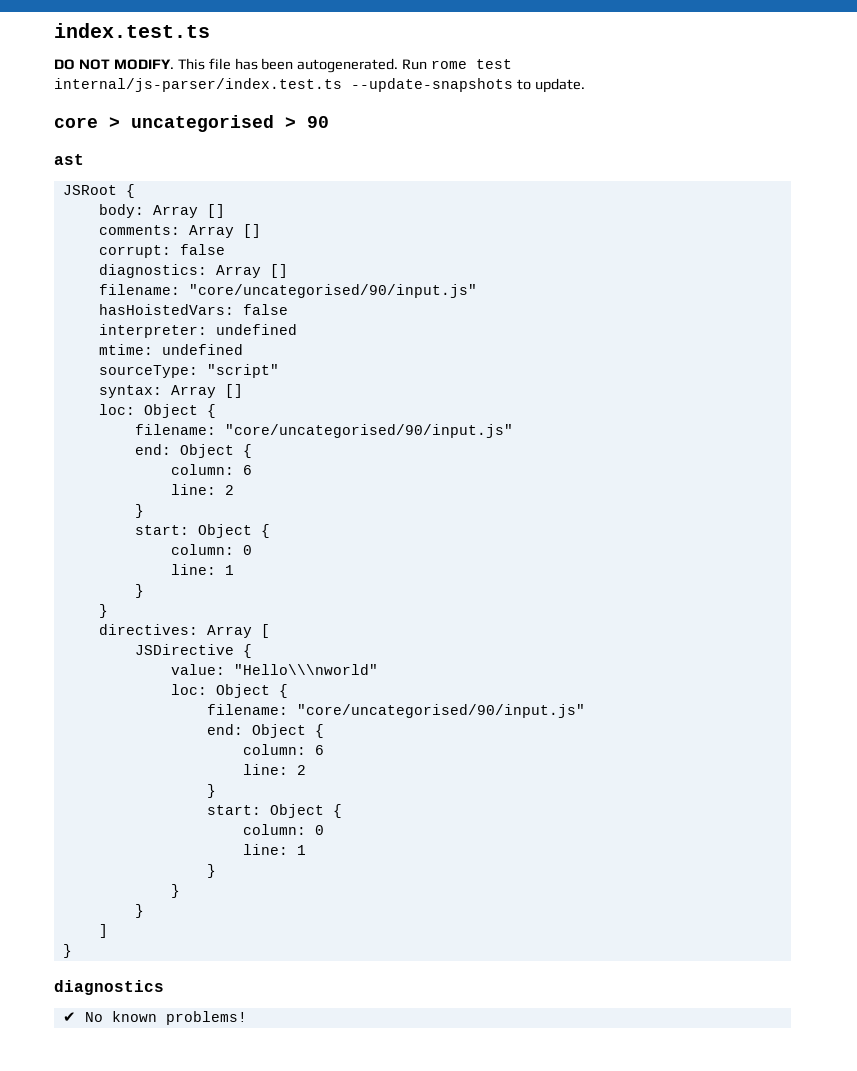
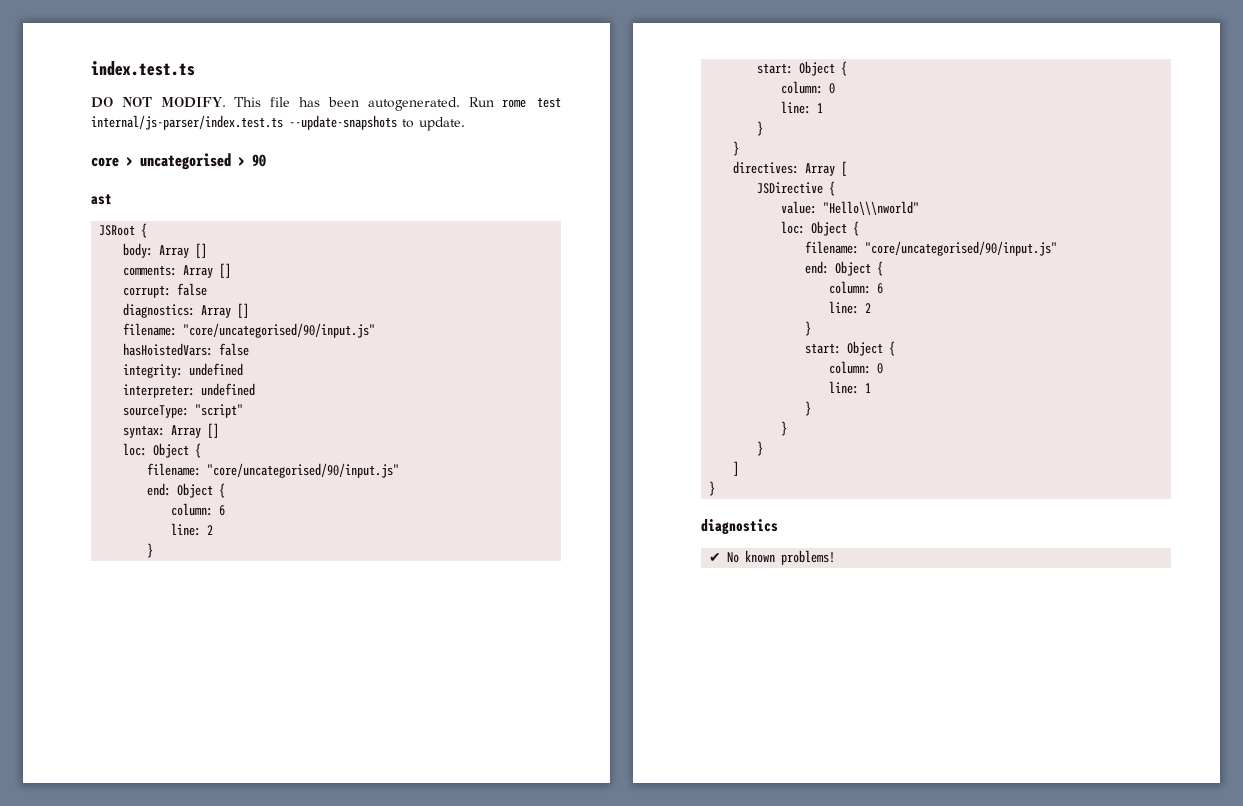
+ integrity: undefined
  interpreter: undefined
- mtime: undefined

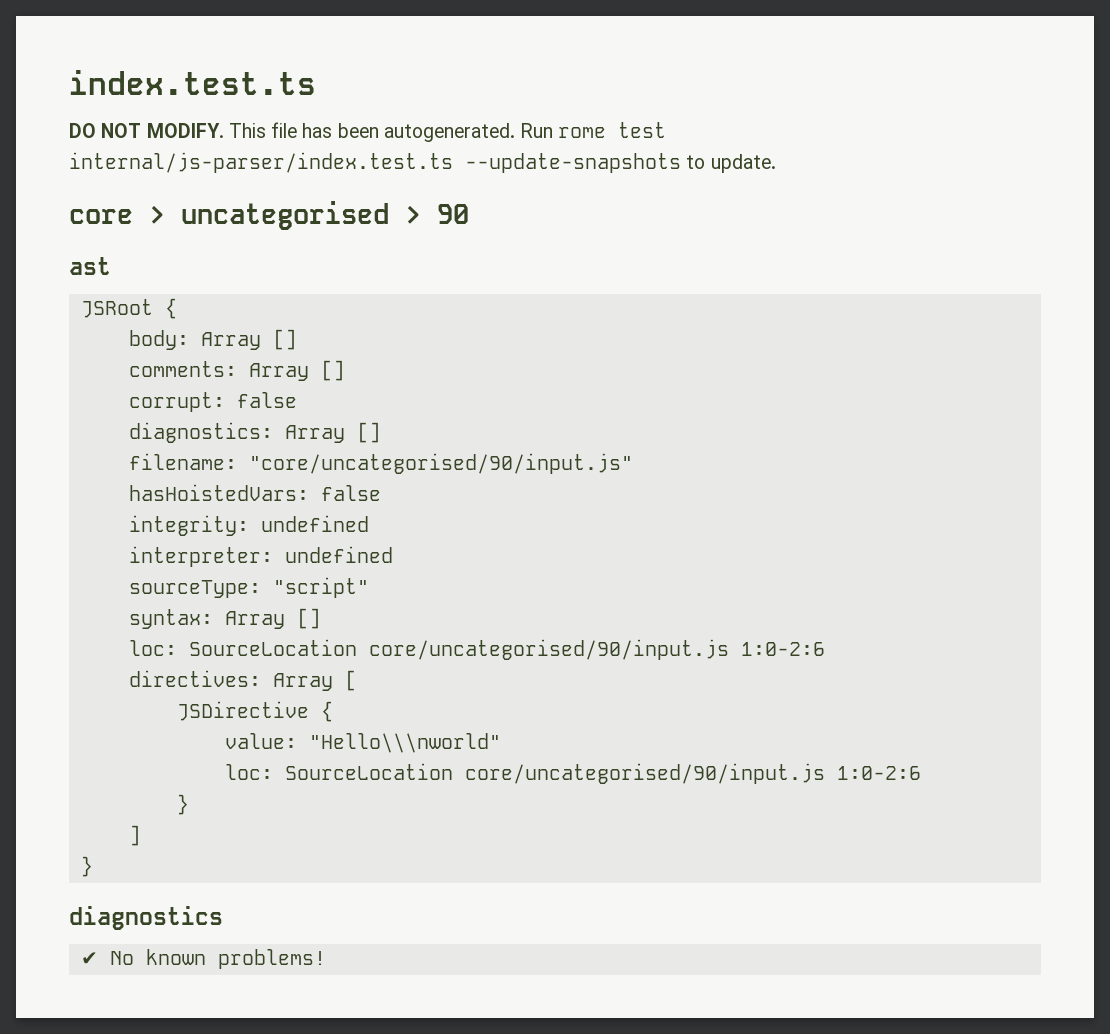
  syntax: Array []
- loc: Object {
- filename: "core/uncategorised/90/input.js"
- end: Object {
- column: 6
- line: 2
- }
- start: Object {
- column: 0
- line: 1
- }
- }
+ loc: SourceLocation core/uncategorised/90/input.js 1:0-2:6
  value: "Hello\\\nworld"
- loc: Object {
- filename: "core/uncategorised/90/input.js"
- end: Object {
- column: 6
- line: 2
- }
- start: Object {
- column: 0
- line: 1
- }
- }
+ loc: SourceLocation core/uncategorised/90/input.js 1:0-2:6

